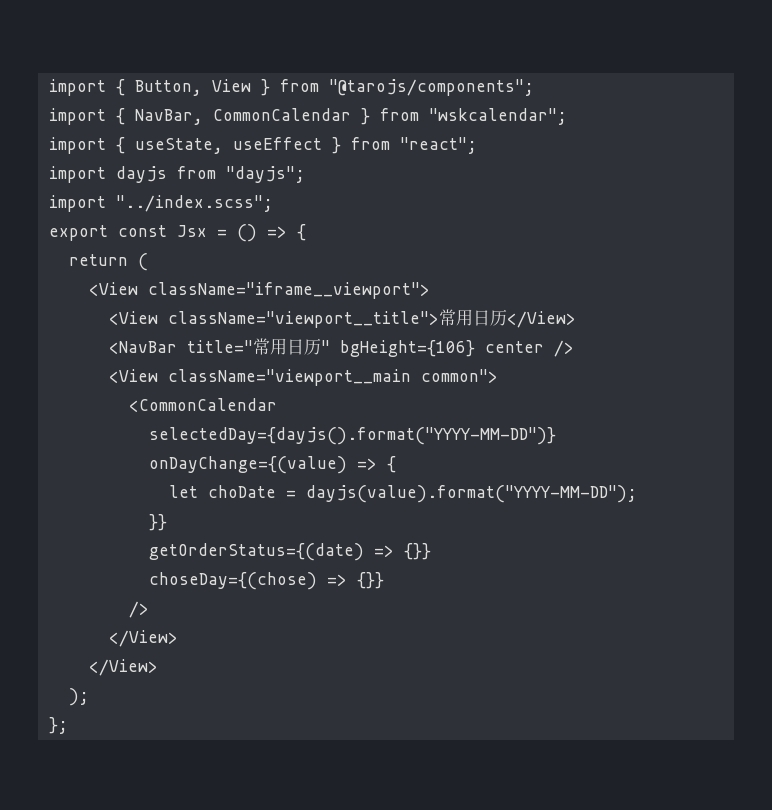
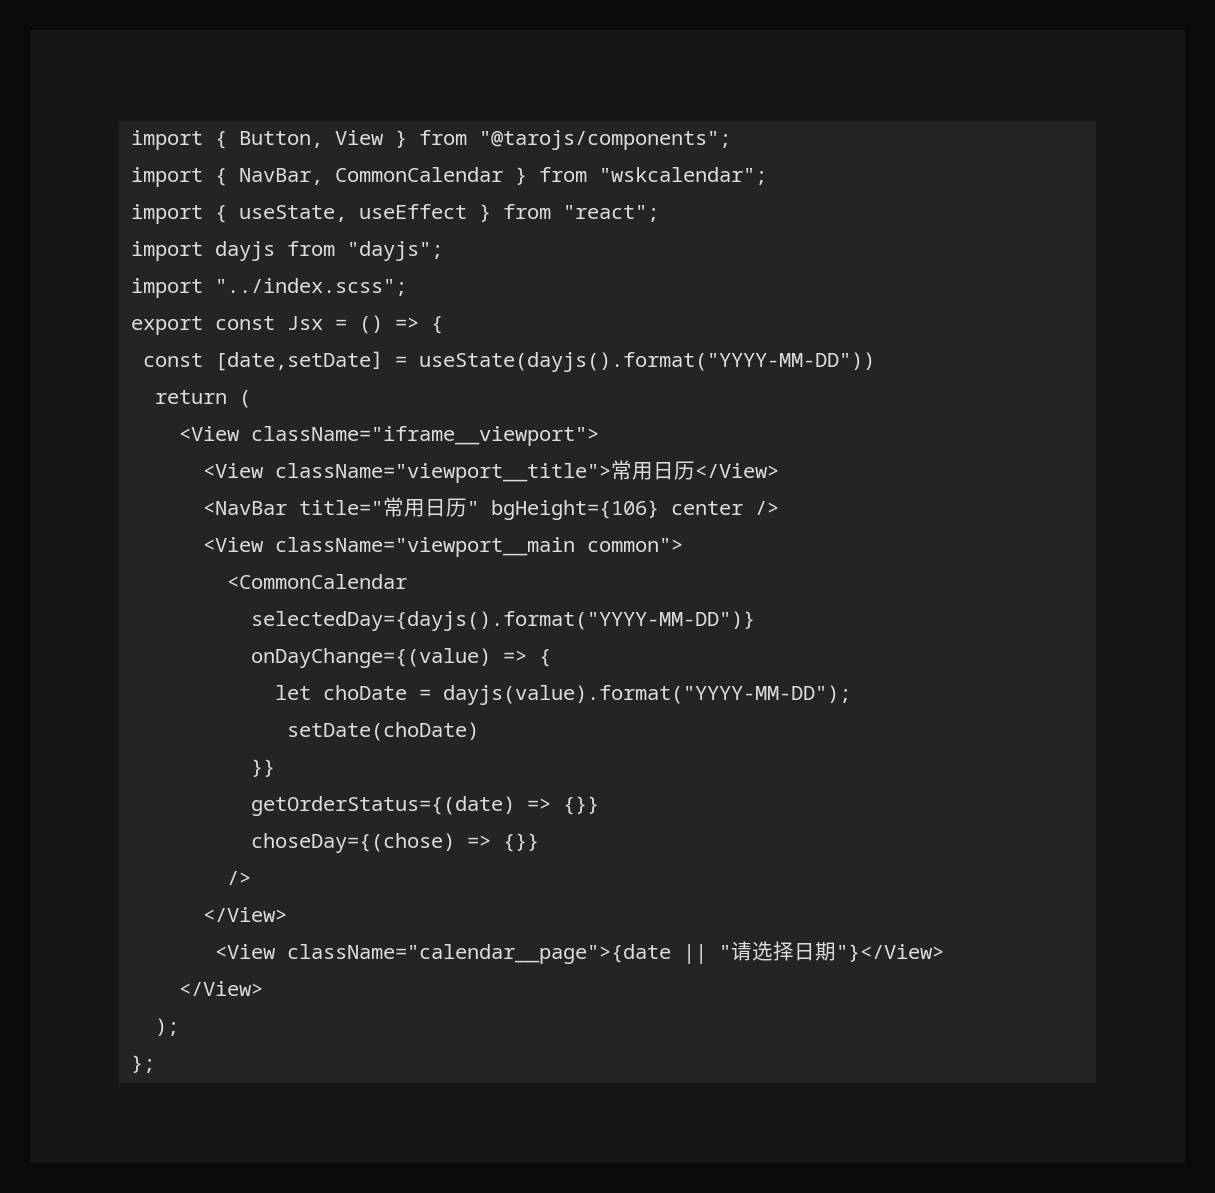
+ const [date,setDate] = useState(dayjs().format("YYYY-MM-DD"))
+ setDate(choDate)
+ <View className="calendar__page">{date || "请选择日期"}</View>

